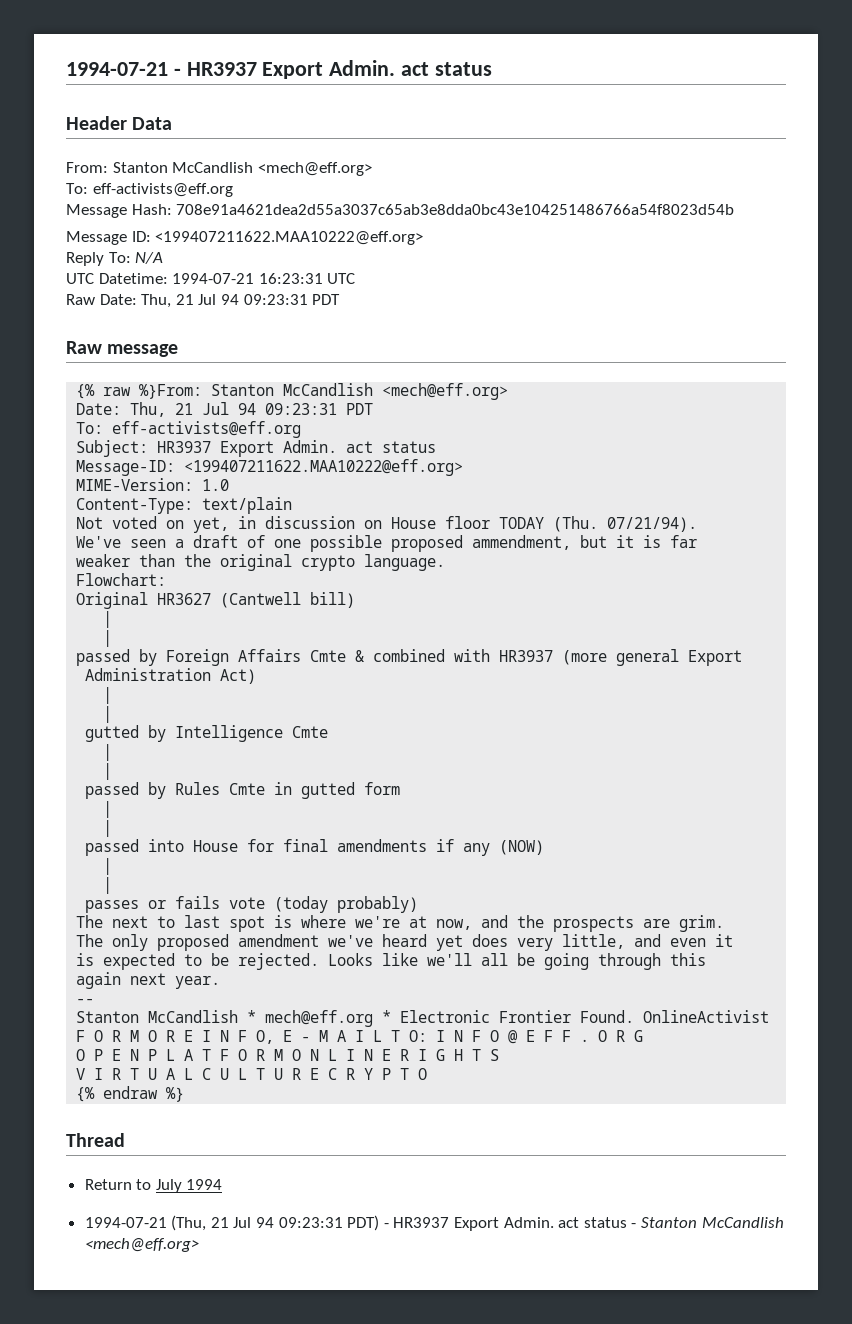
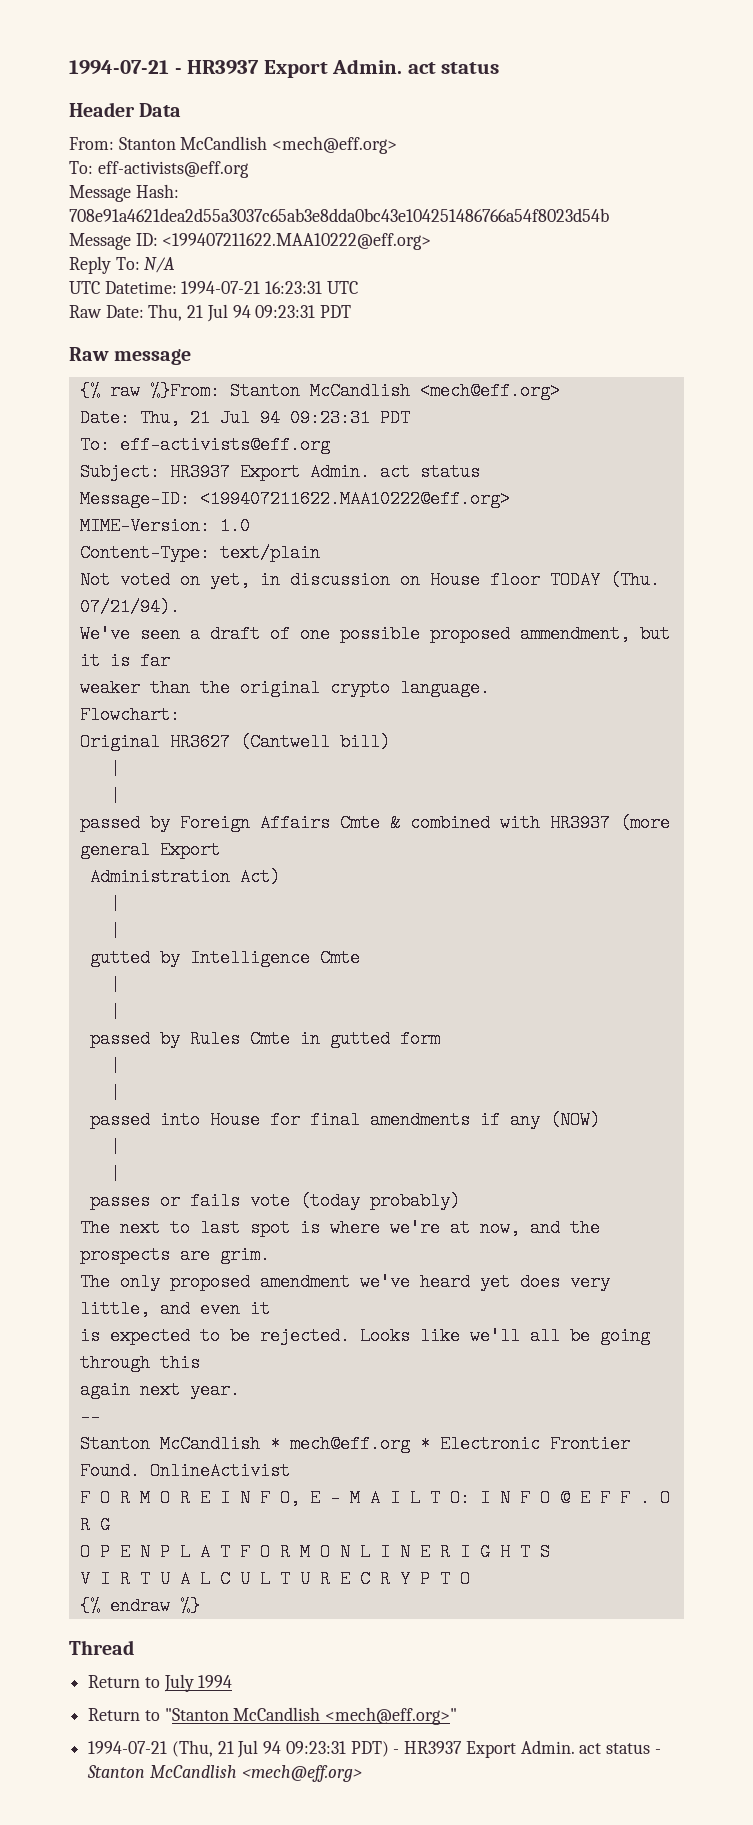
+ Return to "Stanton McCandlish <mech@eff.org>"

